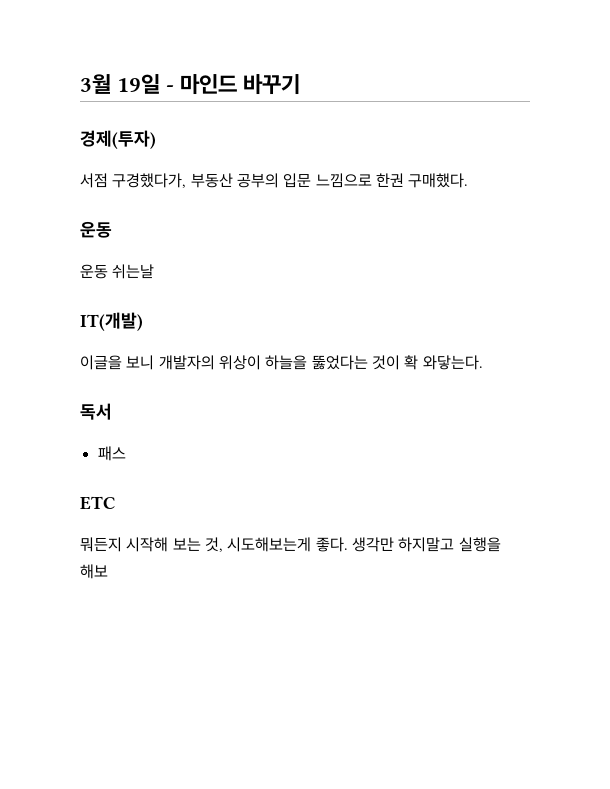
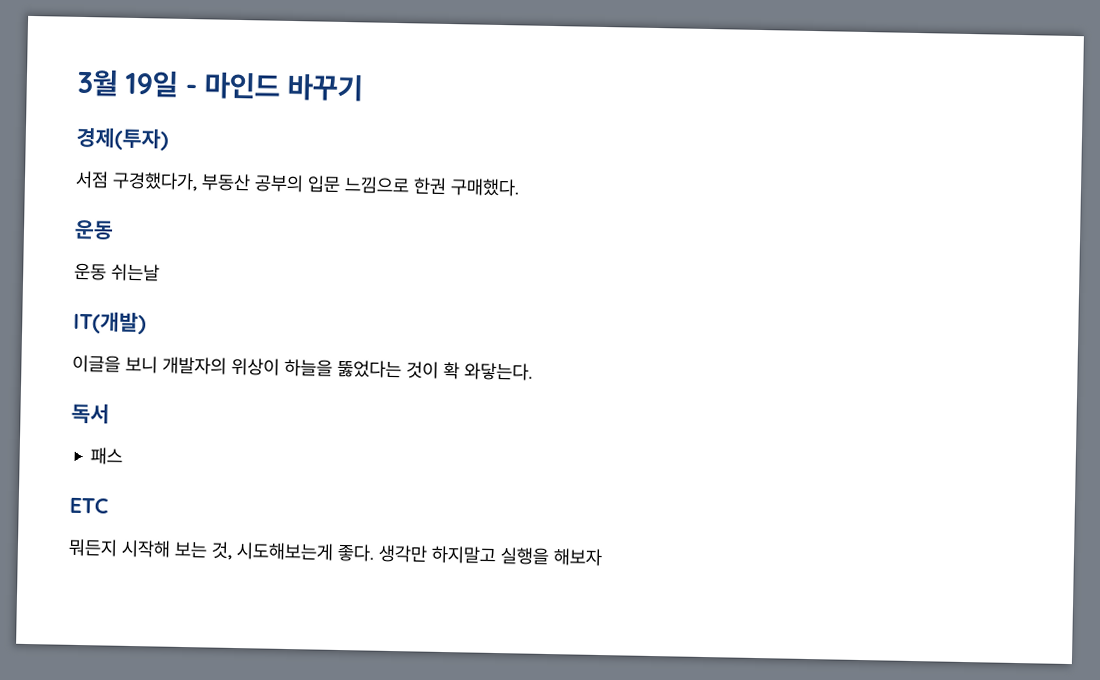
- 생각만 하지말고 실행을 해보
+ 생각만 하지말고 실행을 해보자

